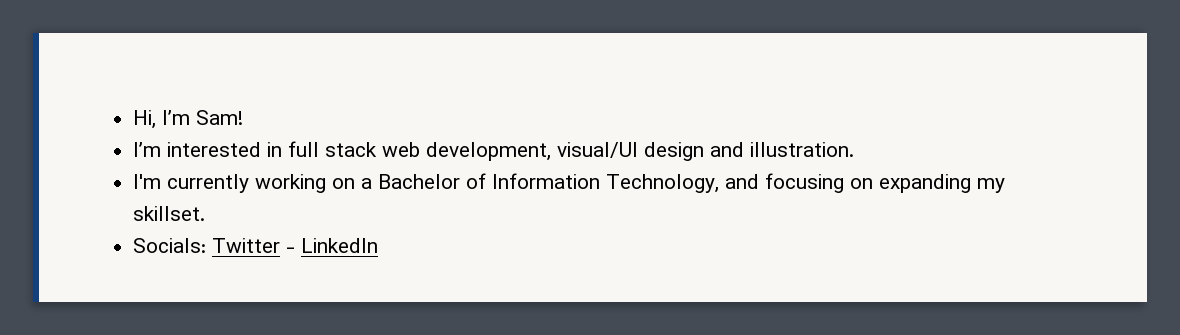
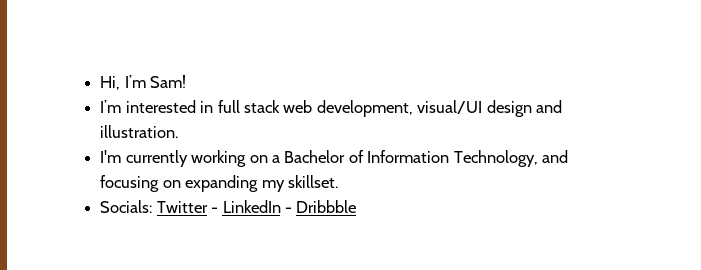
- Socials: Twitter - LinkedIn
+ Socials: Twitter - LinkedIn - Dribbble

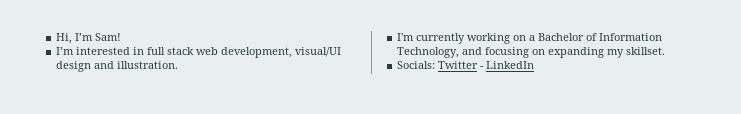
- Socials: Twitter - LinkedIn - Dribbble
+ Socials: Twitter - LinkedIn

